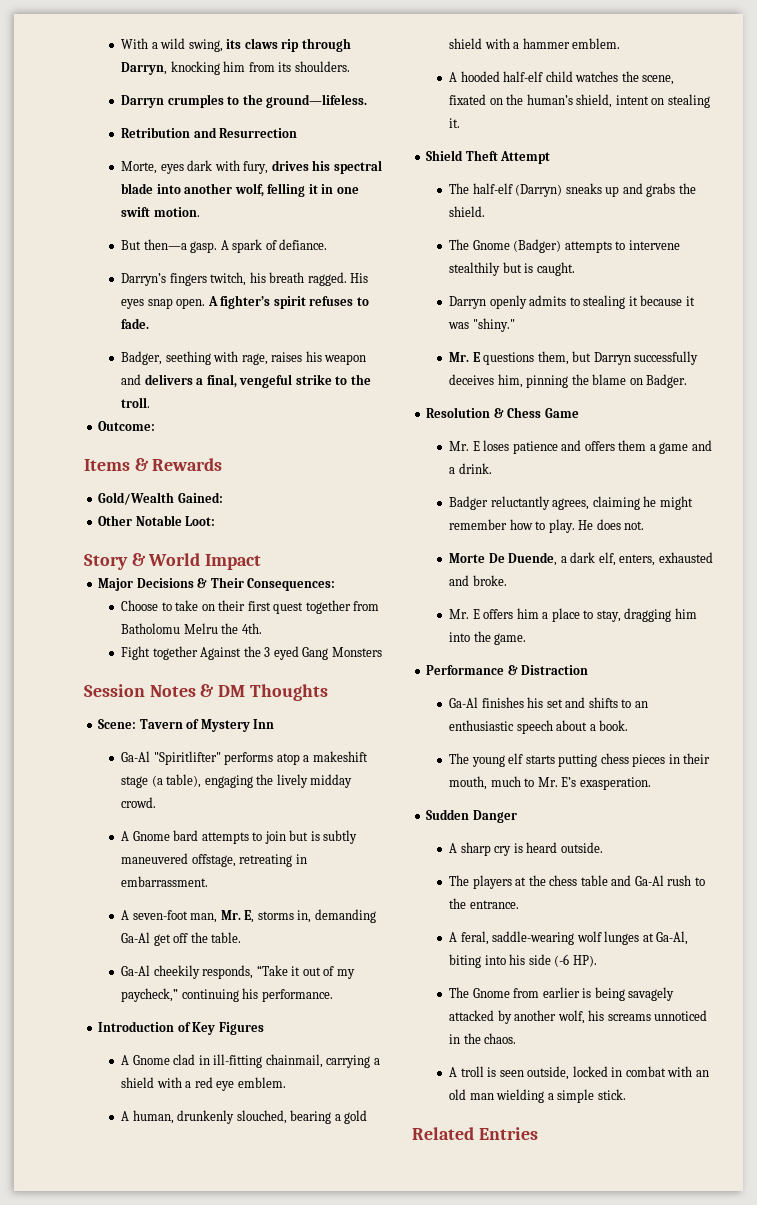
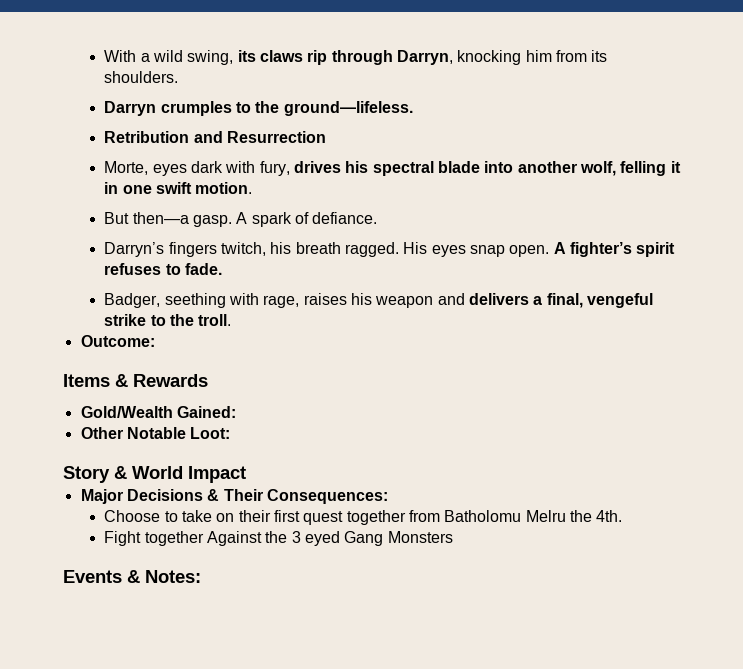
- Session Notes & DM Thoughts
- Scene: Tavern of Mystery Inn
- Ga-Al "Spiritlifter" performs atop a makeshift stage (a table), engaging the lively midday crowd.
- A Gnome bard attempts to join but is subtly maneuvered offstage, retreating in embarrassment.
- A seven-foot man, Mr. E, storms in, demanding Ga-Al get off the table.
- Ga-Al cheekily responds, “Take it out of my paycheck,” continuing his performance.
- Introduction of Key Figures
- A Gnome clad in ill-fitting chainmail, carrying a shield with a red eye emblem.
- A human, drunkenly slouched, bearing a gold shield with a hammer emblem.
- A hooded half-elf child watches the scene, fixated on the human’s shield, intent on stealing it.
- Shield Theft Attempt
- The half-elf (Darryn) sneaks up and grabs the shield.
- The Gnome (Badger) attempts to intervene stealthily but is caught.
- Darryn openly admits to stealing it because it was "shiny."
- Mr. E questions them, but Darryn successfully deceives him, pinning the blame on Badger.
- Resolution & Chess Game
- Mr. E loses patience and offers them a game and a drink.
- Badger reluctantly agrees, claiming he might remember how to play. He does not.
- Morte De Duende, a dark elf, enters, exhausted and broke.
- Mr. E offers him a place to stay, dragging him into the game.
- Performance & Distraction
- Ga-Al finishes his set and shifts to an enthusiastic speech about a book.
- The young elf starts putting chess pieces in their mouth, much to Mr. E’s exasperation.
- Sudden Danger
- A sharp cry is heard outside.
- The players at the chess table and Ga-Al rush to the entrance.
- A feral, saddle-wearing wolf lunges at Ga-Al, biting into his side (-6 HP).
- The Gnome from earlier is being savagely attacked by another wolf, his screams unnoticed in the chaos.
- A troll is seen outside, locked in combat with an old man wielding a simple stick.
- Related Entries
+ Events & Notes:

